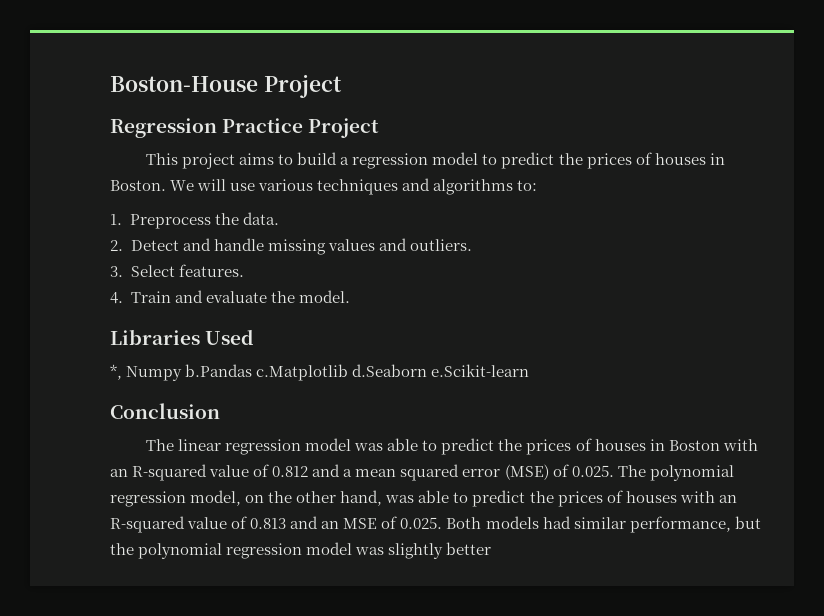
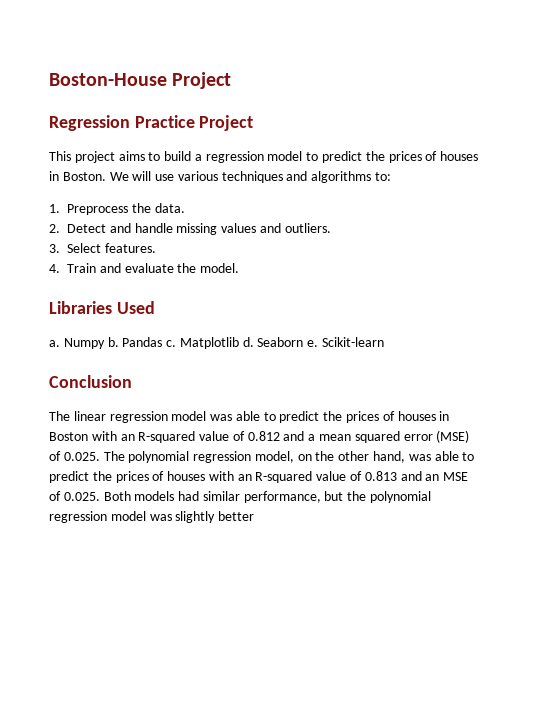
- *, Numpy b.Pandas c.Matplotlib d.Seaborn e.Scikit-learn
+ a. Numpy b. Pandas c. Matplotlib d. Seaborn e. Scikit-learn

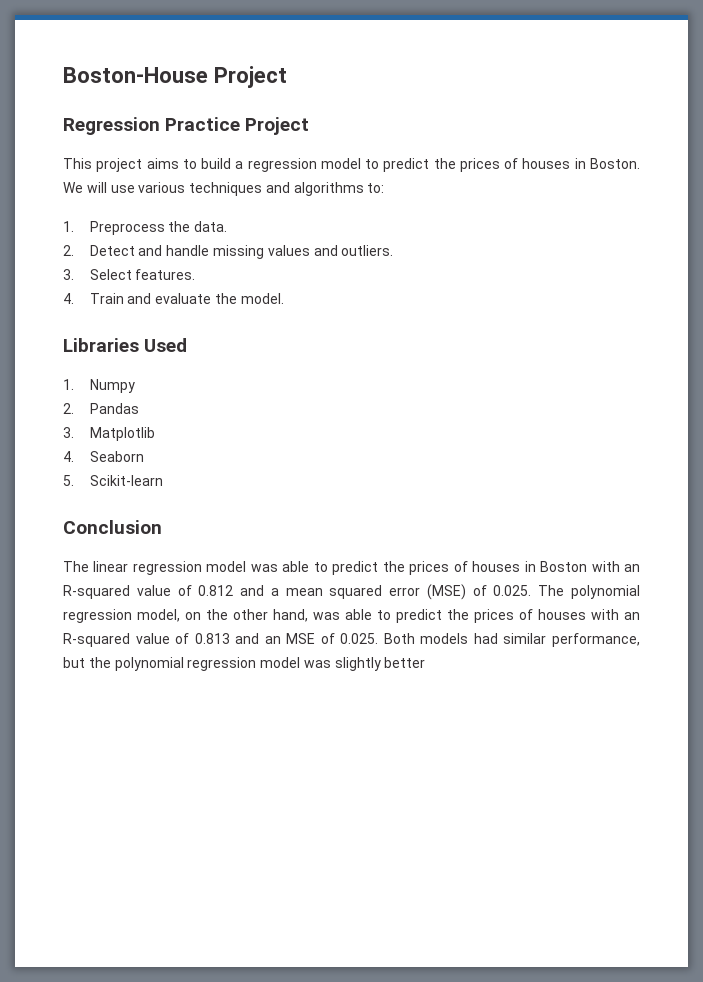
- a. Numpy b. Pandas c. Matplotlib d. Seaborn e. Scikit-learn
+ 1. Numpy
+ 2. Pandas
+ 3. Matplotlib
+ 4. Seaborn
+ 5. Scikit-learn

